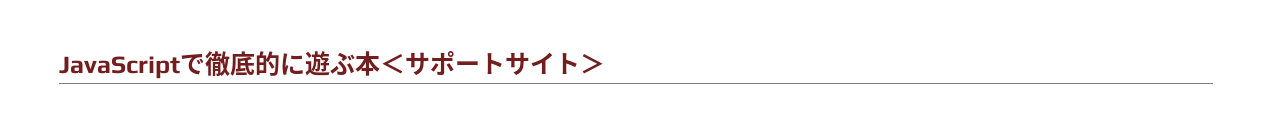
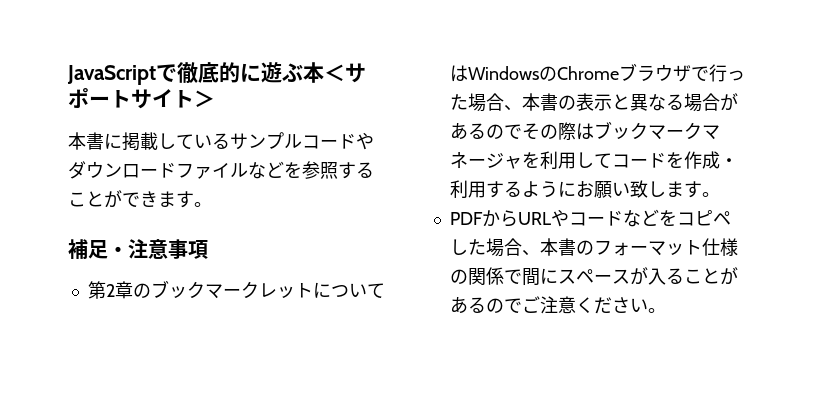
+ 本書に掲載しているサンプルコードやダウンロードファイルなどを参照することができます。
+ 補足・注意事項
+ 第2章のブックマークレットについてはWindowsのChromeブラウザで行った場合、本書の表示と異なる場合があるのでその際はブックマークマネージャを利用してコードを作成・利用するようにお願い致します。
+ PDFからURLやコードなどをコピペした場合、本書のフォーマット仕様の関係で間にスペースが入ることがあるのでご注意ください。

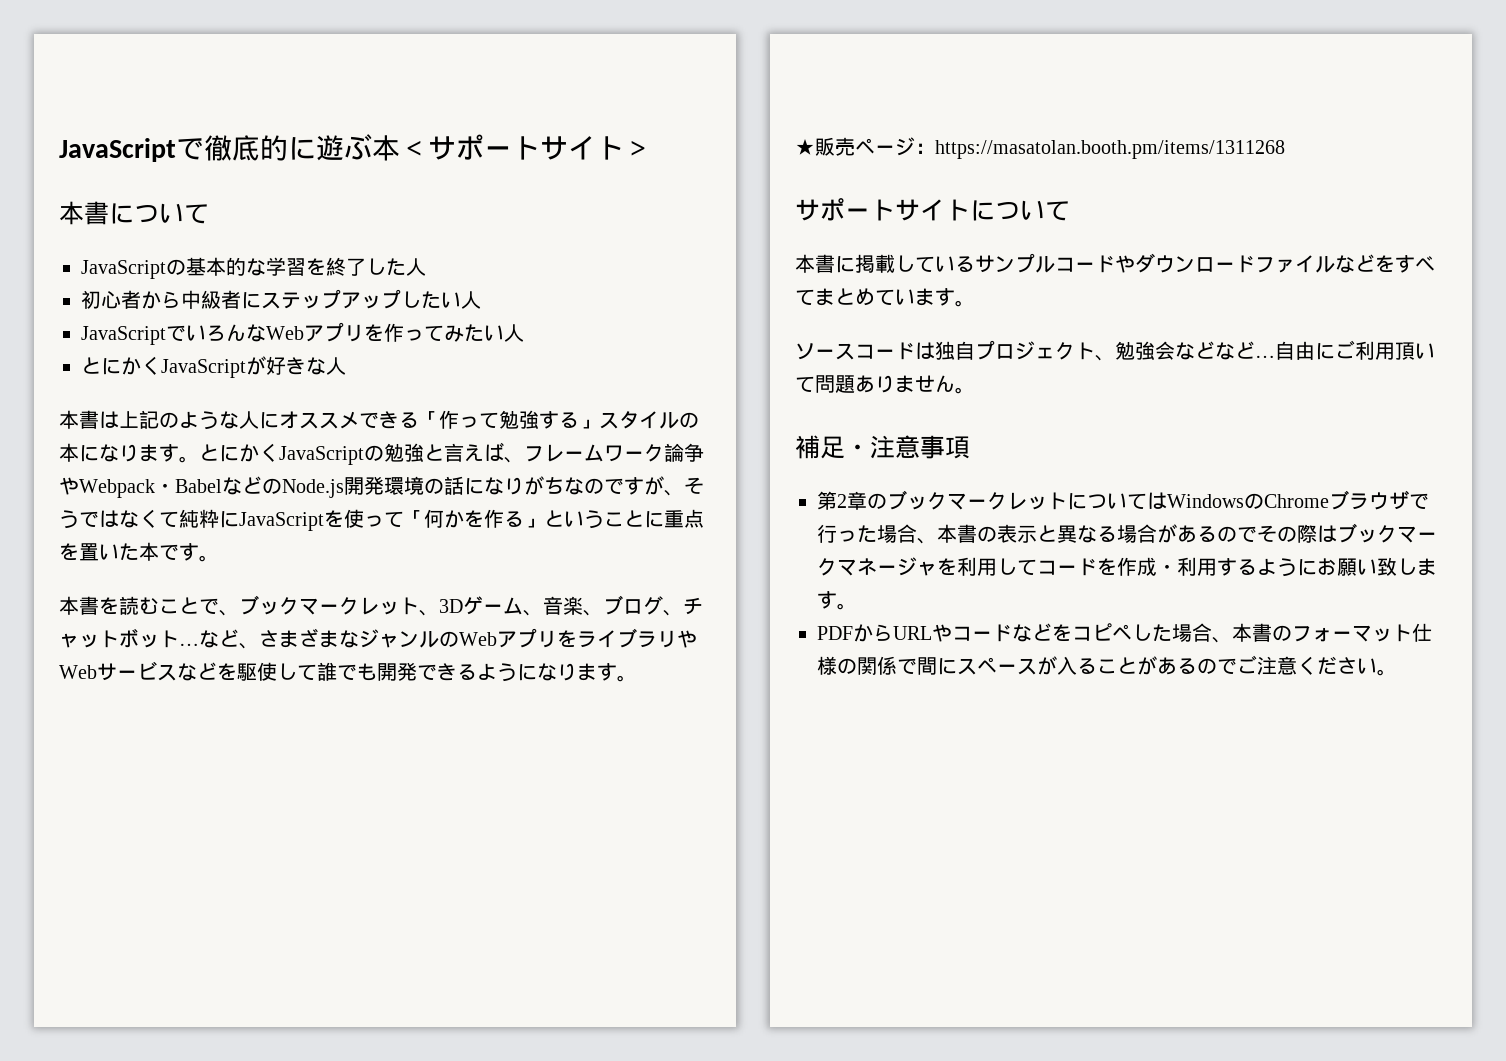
+ 本書について
+ JavaScriptの基本的な学習を終了した人
+ 初心者から中級者にステップアップしたい人
+ JavaScriptでいろんなWebアプリを作ってみたい人
+ とにかくJavaScriptが好きな人
+ 本書は上記のような人にオススメできる「作って勉強する」スタイルの本になります。とにかくJavaScriptの勉強と言えば、フレームワーク論争やWebpack・BabelなどのNode.js開発環境の話になりがちなのですが、そうではなくて純粋にJavaScriptを使って「何かを作る」ということに重点を置いた本です。
+ 本書を読むことで、ブックマークレット、3Dゲーム、音楽、ブログ、チャットボット…など、さまざまなジャンルのWebアプリをライブラリやWebサービスなどを駆使して誰でも開発できるようになります。
+ ★販売ページ：https://masatolan.booth.pm/items/1311268
+ サポートサイトについて
- 本書に掲載しているサンプルコードやダウンロードファイルなどを参照することができます。
+ 本書に掲載しているサンプルコードやダウンロードファイルなどをすべてまとめています。
+ ソースコードは独自プロジェクト、勉強会などなど…自由にご利用頂いて問題ありません。

